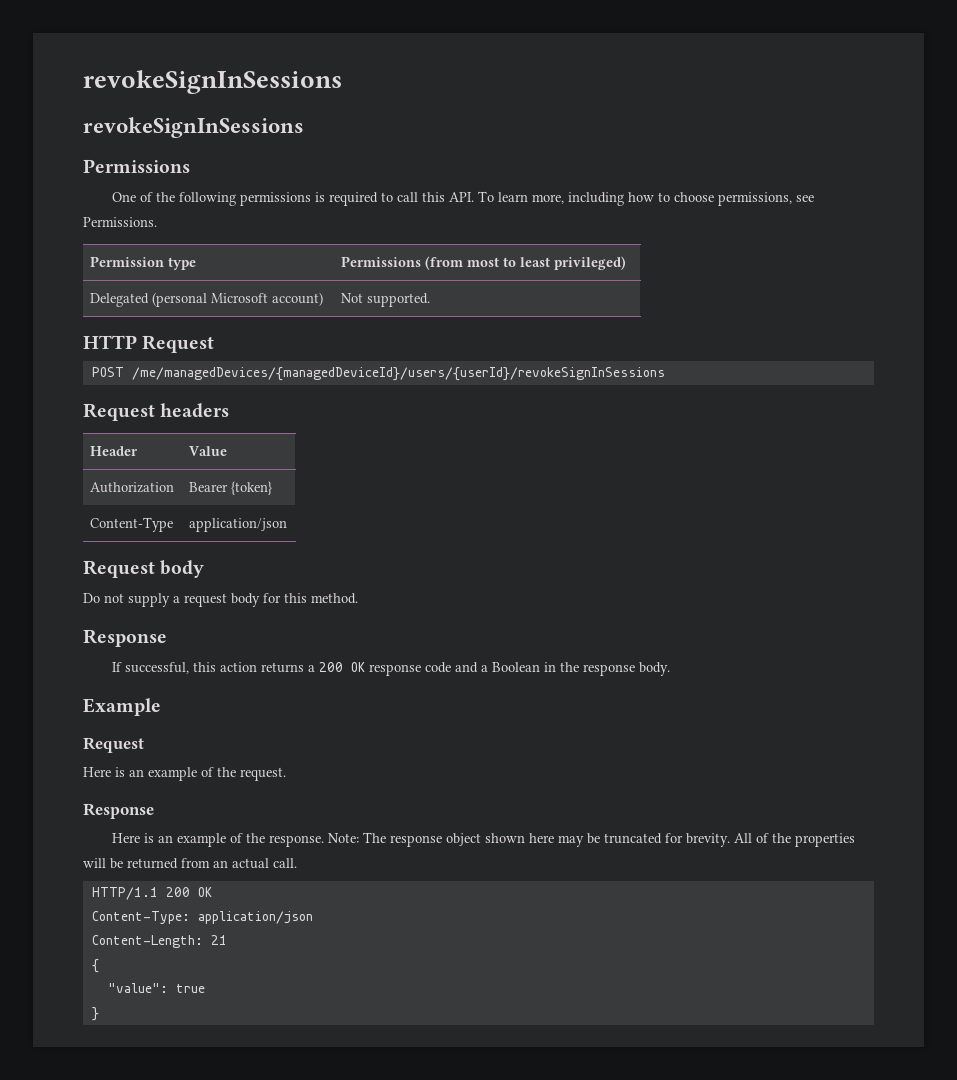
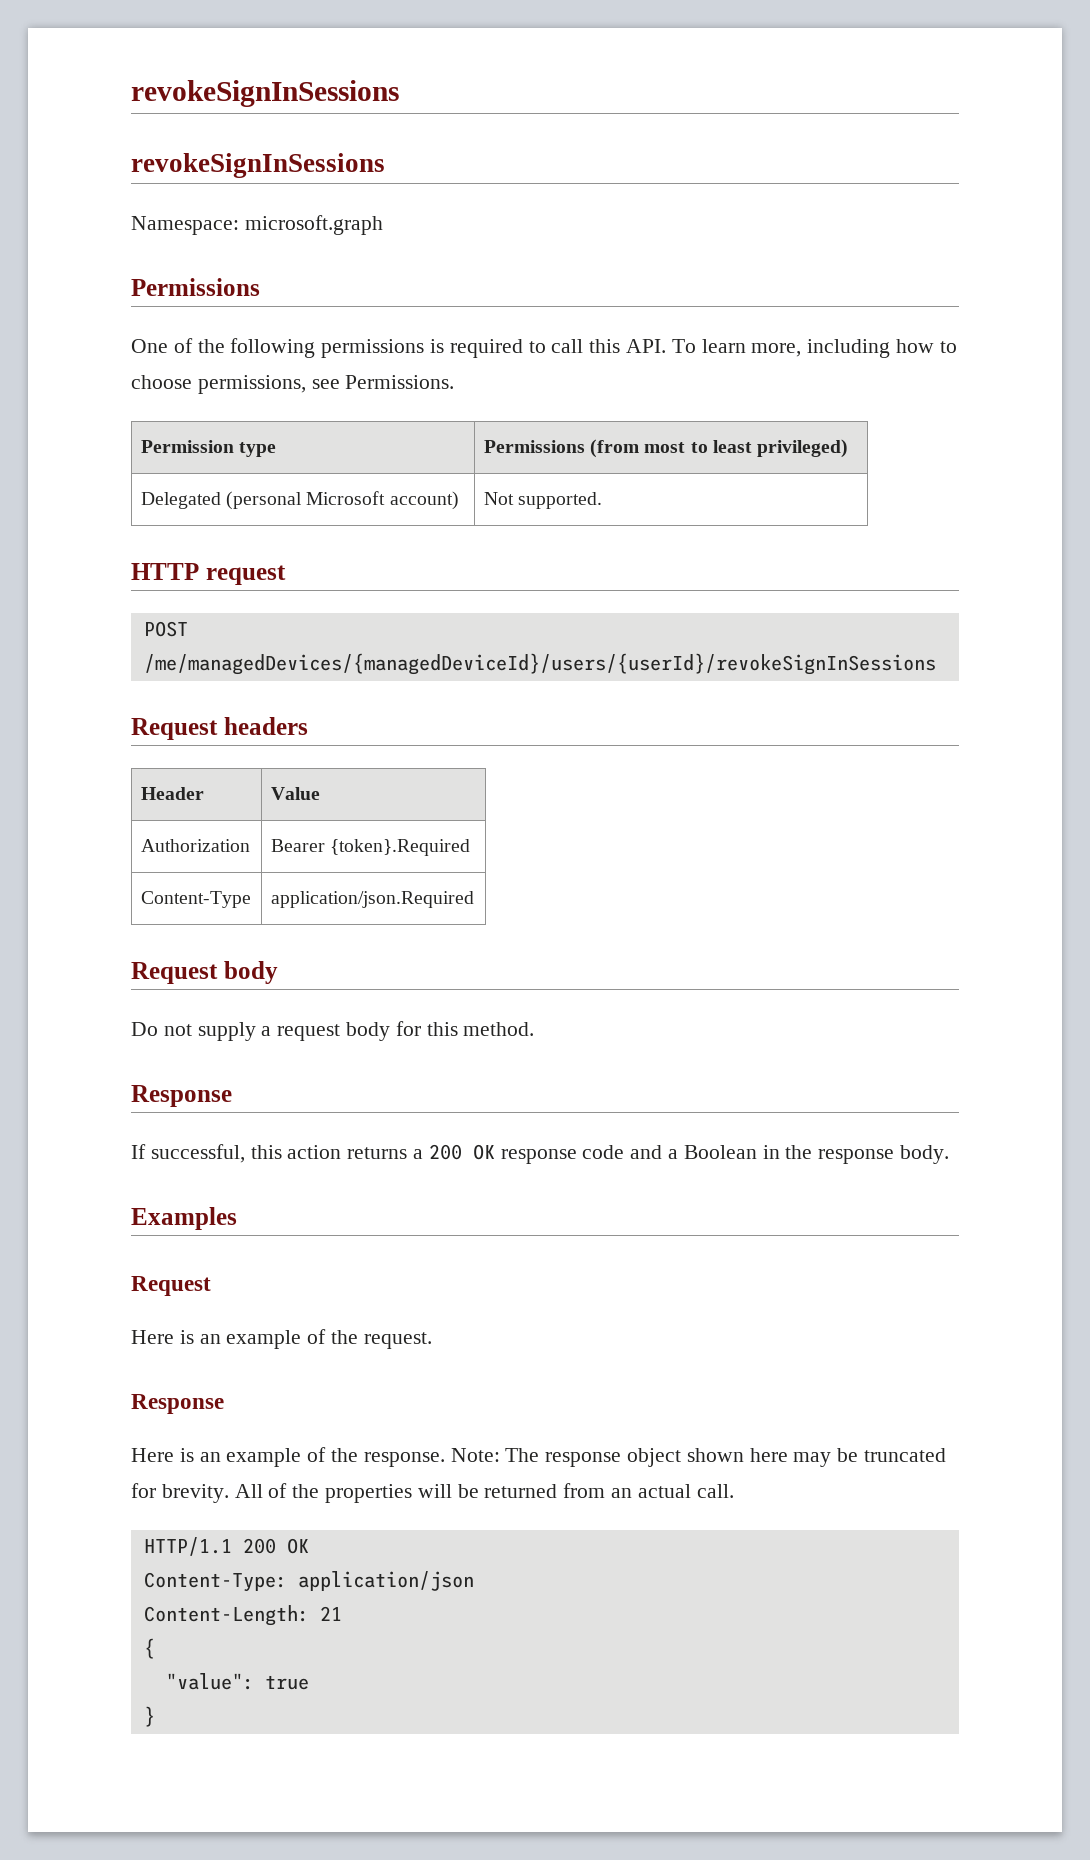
+ Namespace: microsoft.graph
- HTTP Request
+ HTTP request
- Authorization | Bearer {token}
+ Authorization | Bearer {token}.Required
- Content-Type | application/json
+ Content-Type | application/json.Required
- Example
+ Examples

